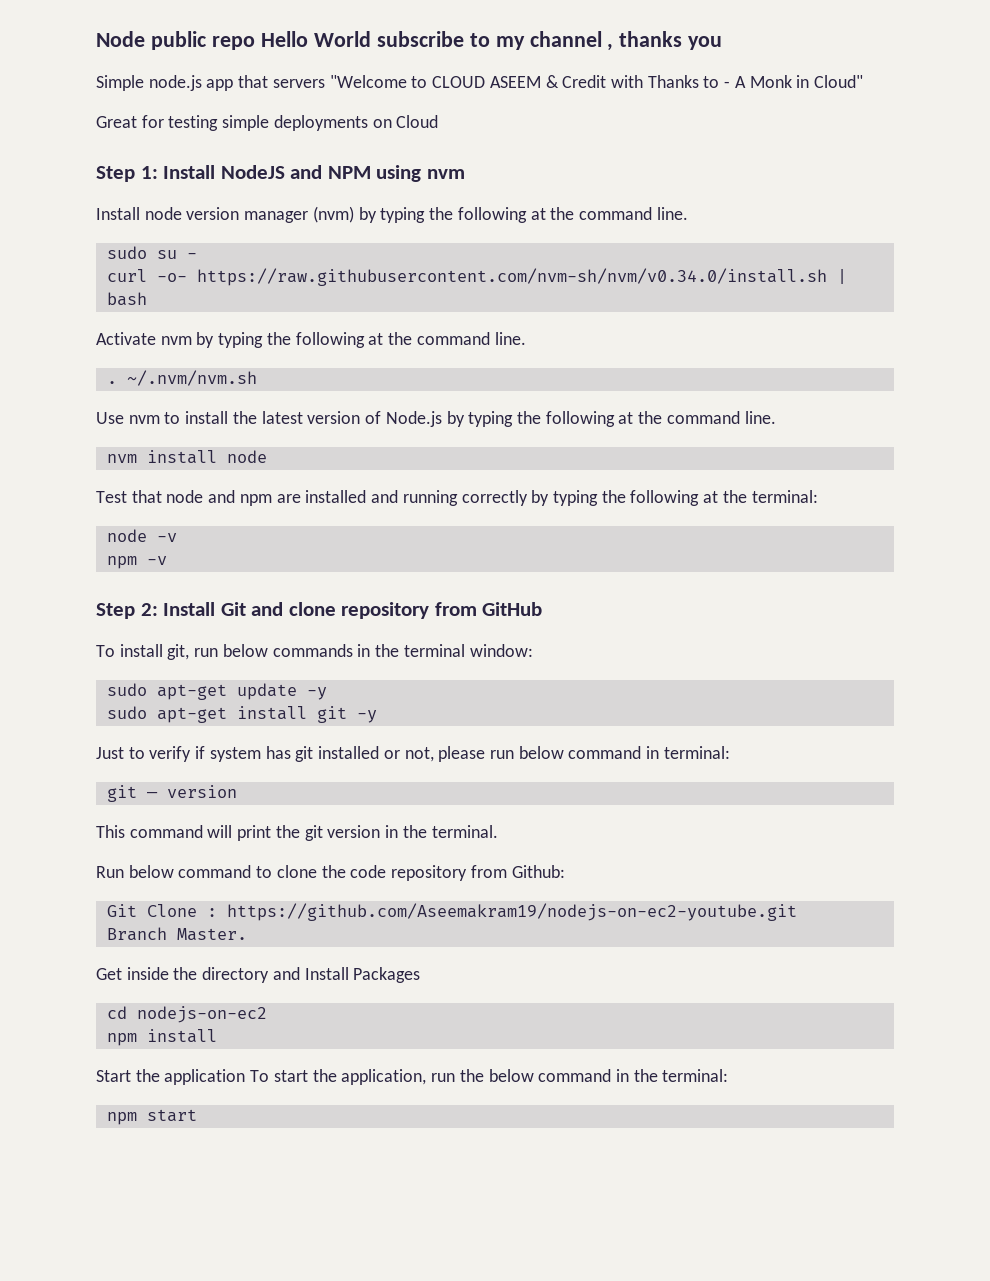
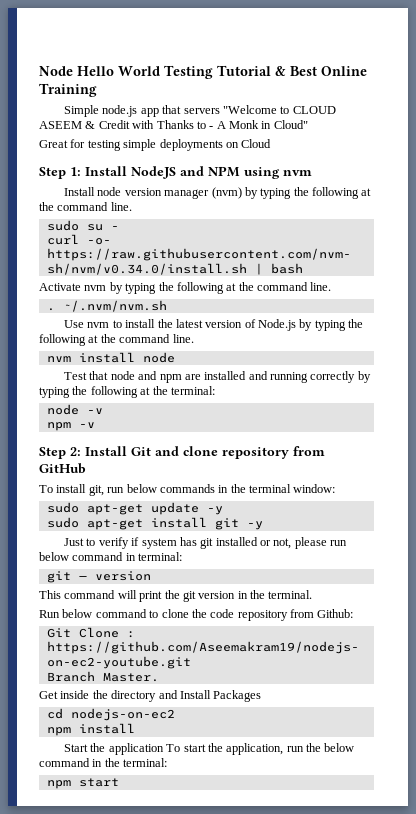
- Node public repo Hello World subscribe to my channel , thanks you
+ Node Hello World Testing Tutorial & Best Online Training

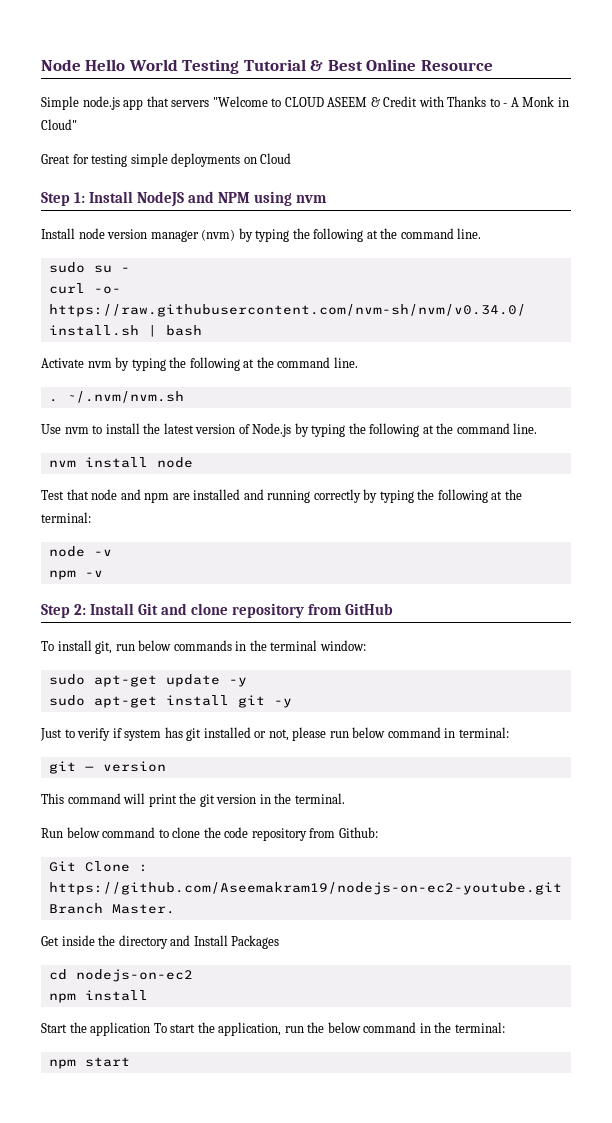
- Node Hello World Testing Tutorial & Best Online Training
+ Node Hello World Testing Tutorial & Best Online Resource

